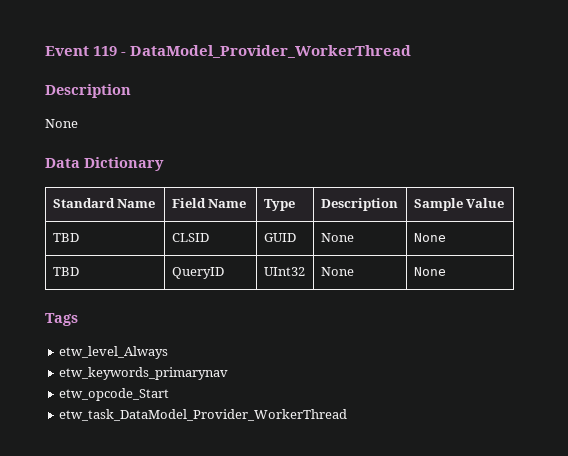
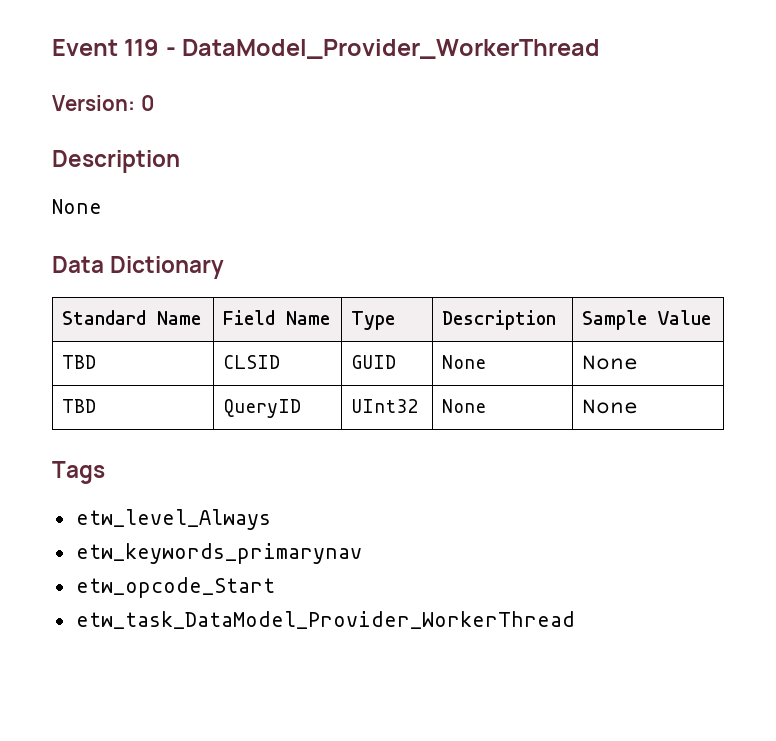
+ Version: 0

